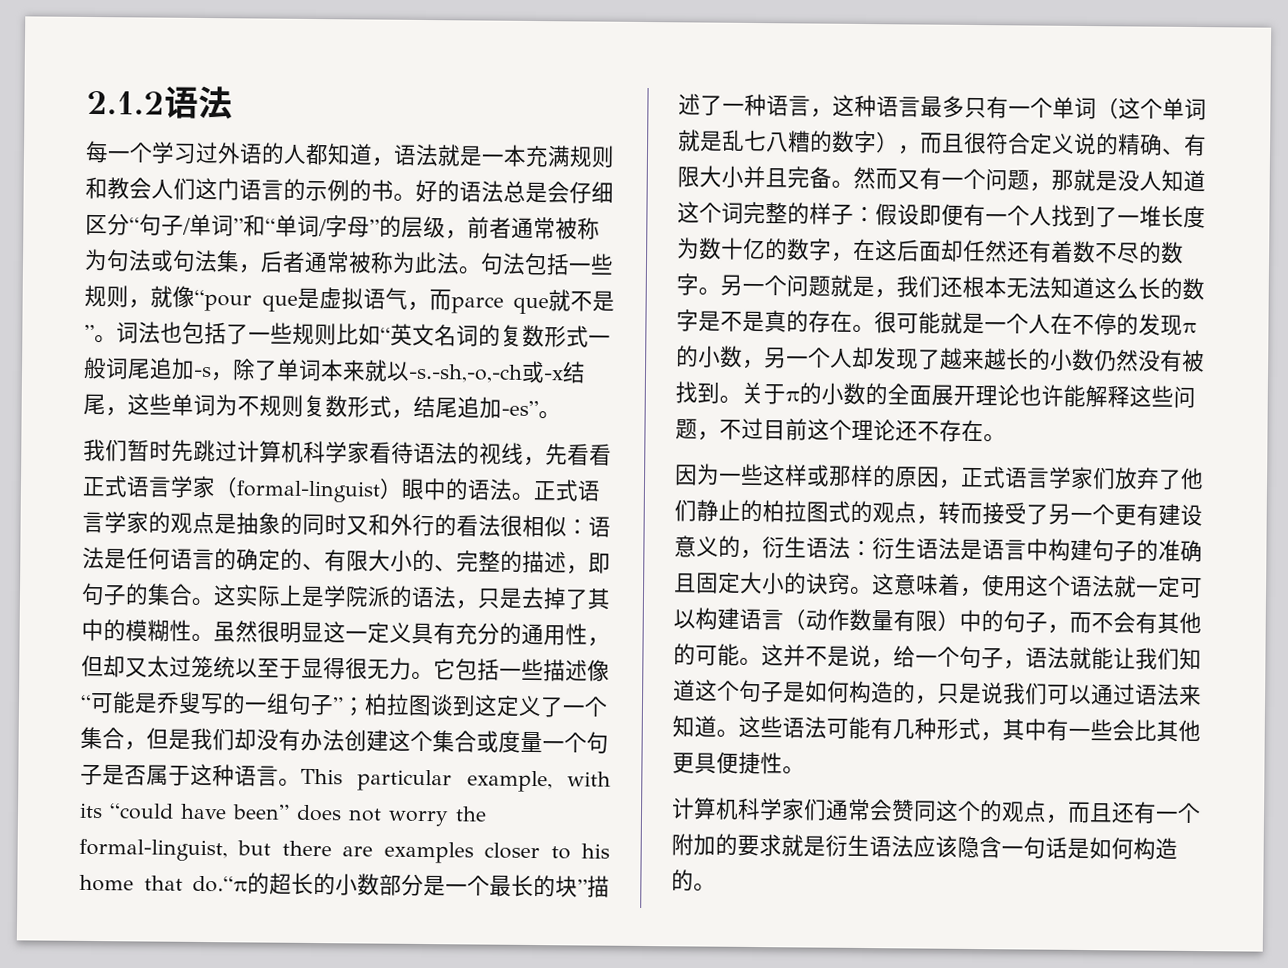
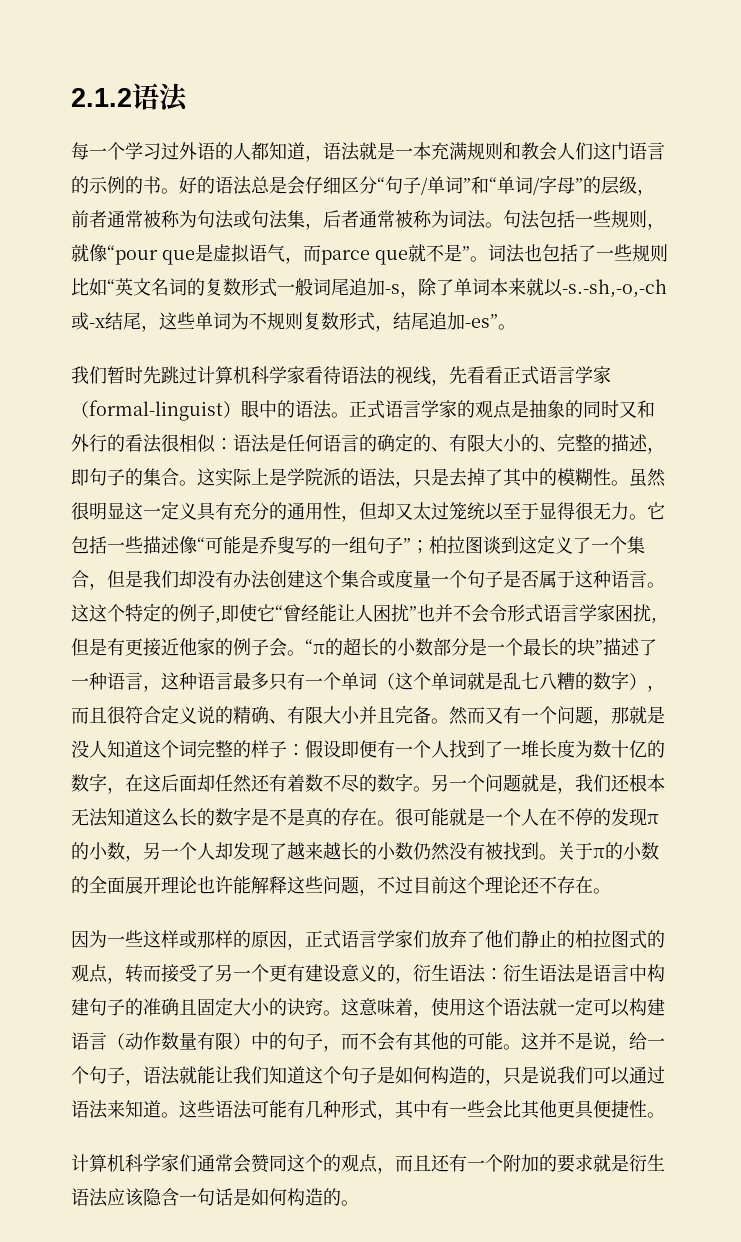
- 好的语法总是会仔细区分“句子/单词”和“单词/字母”的层级，前者通常被称为句法或句法集，后者通常被称为此法。
+ 好的语法总是会仔细区分“句子/单词”和“单词/字母”的层级，前者通常被称为句法或句法集，后者通常被称为词法。
- This particular example, with its “could have been” does not worry the formal-linguist, but there are examples closer to his home that do.“π的超长的小数部分是一个最长的块”描述了一种语言，这种语言最多只有一个单词（这个单词就是乱七八糟的数字），而且很符合定义说的精确、有限大小并且完备。
+ 这这个特定的例子,即使它“曾经能让人困扰”也并不会令形式语言学家困扰,但是有更接近他家的例子会。“π的超长的小数部分是一个最长的块”描述了一种语言，这种语言最多只有一个单词（这个单词就是乱七八糟的数字），而且很符合定义说的精确、有限大小并且完备。

